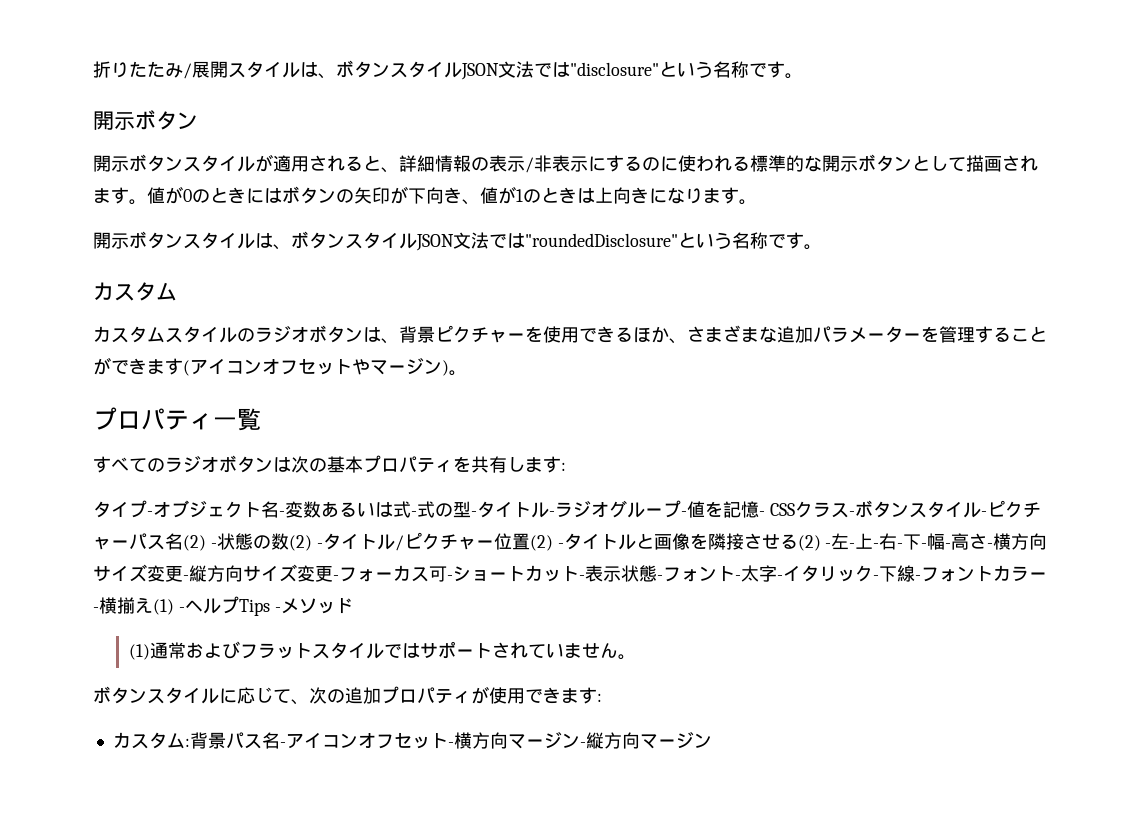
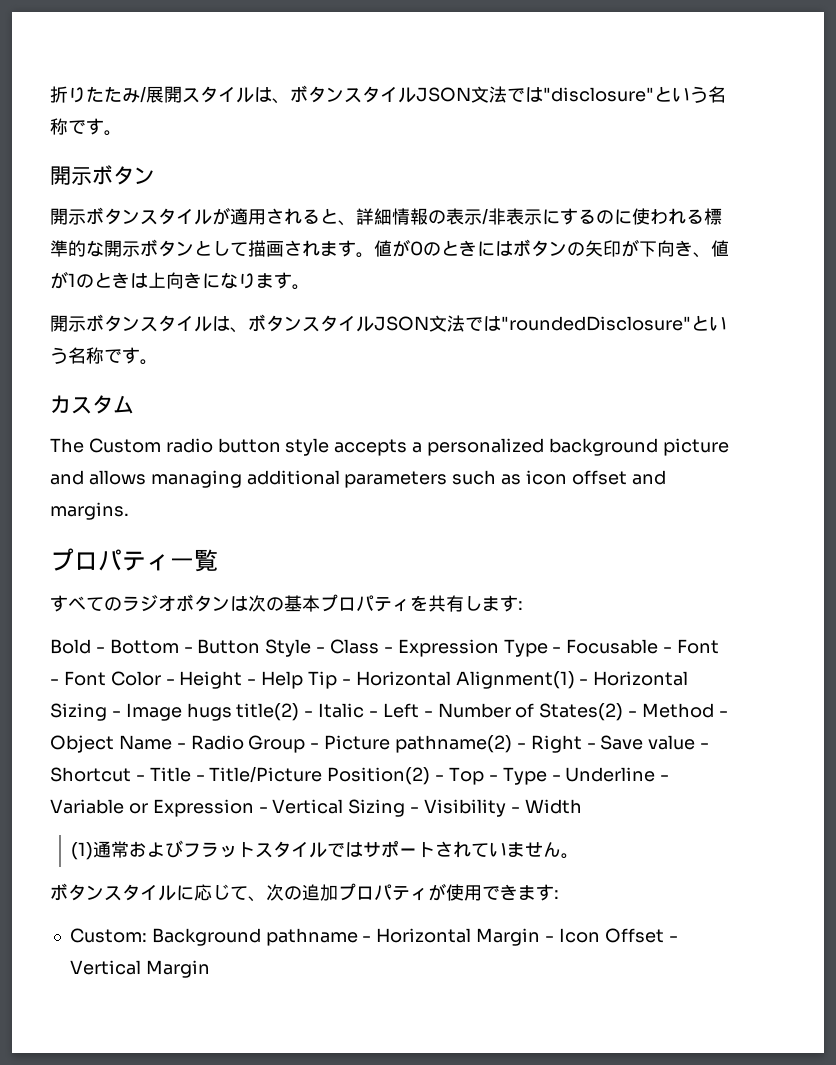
- カスタムスタイルのラジオボタンは、背景ピクチャーを使用できるほか、さまざまな追加パラメーターを管理することができます(アイコンオフセットやマージン)。
+ The Custom radio button style accepts a personalized background picture and allows managing additional parameters such as icon offset and margins.
- タイプ-オブジェクト名-変数あるいは式-式の型-タイトル-ラジオグループ-値を記憶- CSSクラス-ボタンスタイル-ピクチャーパス名(2) -状態の数(2) -タイトル/ピクチャー位置(2) -タイトルと画像を隣接させる(2) -左-上-右-下-幅-高さ-横方向サイズ変更-縦方向サイズ変更-フォーカス可-ショートカット-表示状態-フォント-太字-イタリック-下線-フォントカラー-横揃え(1) -ヘルプTips -メソッド
+ Bold - Bottom - Button Style - Class - Expression Type - Focusable - Font - Font Color - Height - Help Tip - Horizontal Alignment(1) - Horizontal Sizing - Image hugs title(2) - Italic - Left - Number of States(2) - Method - Object Name - Radio Group - Picture pathname(2) - Right - Save value - Shortcut - Title - Title/Picture Position(2) - Top - Type - Underline - Variable or Expression - Vertical Sizing - Visibility - Width
- カスタム:背景パス名-アイコンオフセット-横方向マージン-縦方向マージン
+ Custom: Background pathname - Horizontal Margin - Icon Offset - Vertical Margin

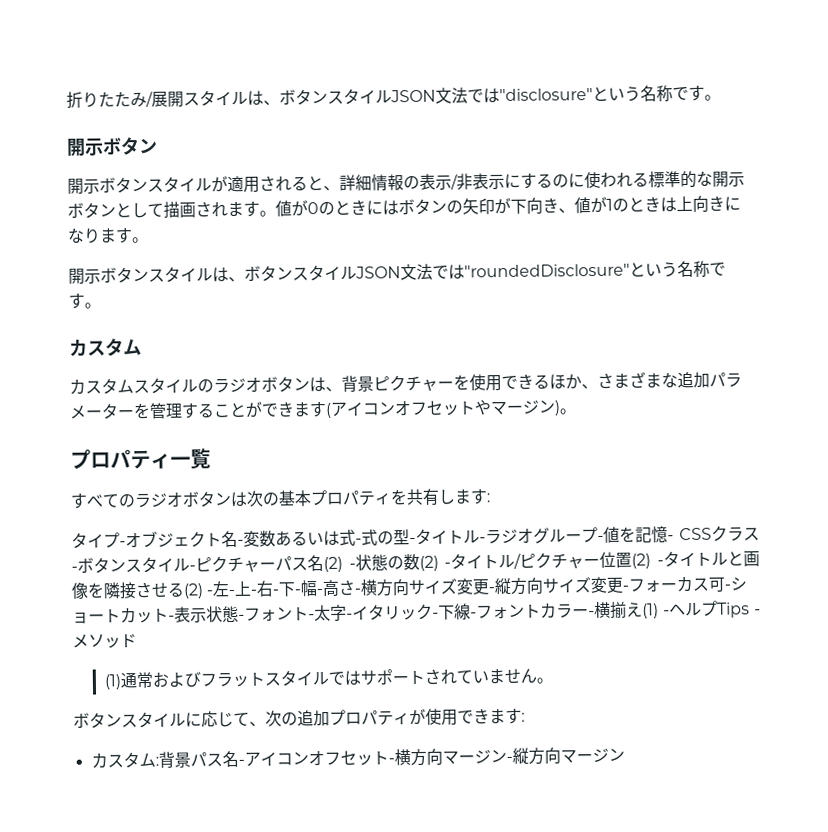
- The Custom radio button style accepts a personalized background picture and allows managing additional parameters such as icon offset and margins.
+ カスタムスタイルのラジオボタンは、背景ピクチャーを使用できるほか、さまざまな追加パラメーターを管理することができます(アイコンオフセットやマージン)。
- Bold - Bottom - Button Style - Class - Expression Type - Focusable - Font - Font Color - Height - Help Tip - Horizontal Alignment(1) - Horizontal Sizing - Image hugs title(2) - Italic - Left - Number of States(2) - Method - Object Name - Radio Group - Picture pathname(2) - Right - Save value - Shortcut - Title - Title/Picture Position(2) - Top - Type - Underline - Variable or Expression - Vertical Sizing - Visibility - Width
+ タイプ-オブジェクト名-変数あるいは式-式の型-タイトル-ラジオグループ-値を記憶- CSSクラス-ボタンスタイル-ピクチャーパス名(2) -状態の数(2) -タイトル/ピクチャー位置(2) -タイトルと画像を隣接させる(2) -左-上-右-下-幅-高さ-横方向サイズ変更-縦方向サイズ変更-フォーカス可-ショートカット-表示状態-フォント-太字-イタリック-下線-フォントカラー-横揃え(1) -ヘルプTips -メソッド
- Custom: Background pathname - Horizontal Margin - Icon Offset - Vertical Margin
+ カスタム:背景パス名-アイコンオフセット-横方向マージン-縦方向マージン

